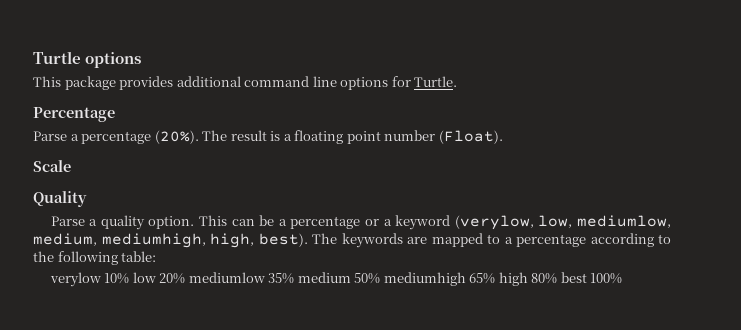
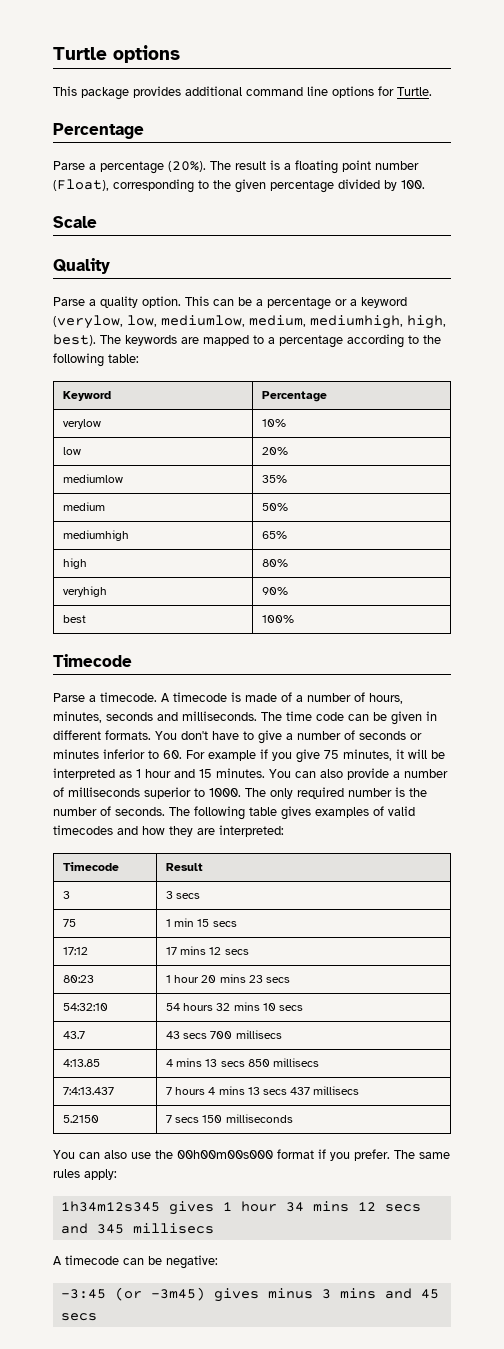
- The result is a floating point number (Float).
+ The result is a floating point number (Float), corresponding to the given percentage divided by 100.
- verylow 10% low 20% mediumlow 35% medium 50% mediumhigh 65% high 80% best 100%
+ Keyword | Percentage
+ verylow | 10%
+ low | 20%
+ mediumlow | 35%
+ medium | 50%
+ mediumhigh | 65%
+ high | 80%
+ veryhigh | 90%
+ best | 100%
+ Timecode
+ Parse a timecode. A timecode is made of a number of hours, minutes, seconds and milliseconds. The time code can be given in different formats. You don't have to give a number of seconds or minutes inferior to 60. For example if you give 75 minutes, it will be interpreted as 1 hour and 15 minutes. You can also provide a number of milliseconds superior to 1000. The only required number is the number of seconds. The following table gives examples of valid timecodes and how they are interpreted:
+ Timecode | Result
+ 3 | 3 secs
+ 75 | 1 min 15 secs
+ 17:12 | 17 mins 12 secs
+ 80:23 | 1 hour 20 mins 23 secs
+ 54:32:10 | 54 hours 32 mins 10 secs
+ 43.7 | 43 secs 700 millisecs
+ 4:13.85 | 4 mins 13 secs 850 millisecs
+ 7:4:13.437 | 7 hours 4 mins 13 secs 437 millisecs
+ 5.2150 | 7 secs 150 milliseconds
+ You can also use the 00h00m00s000 format if you prefer. The same rules apply:
+ 1h34m12s345 gives 1 hour 34 mins 12 secs and 345 millisecs
+ A timecode can be negative:
+ -3:45 (or -3m45) gives minus 3 mins and 45 secs

